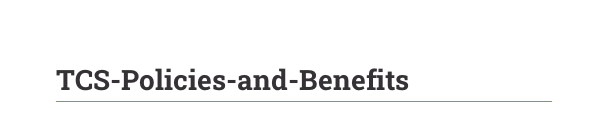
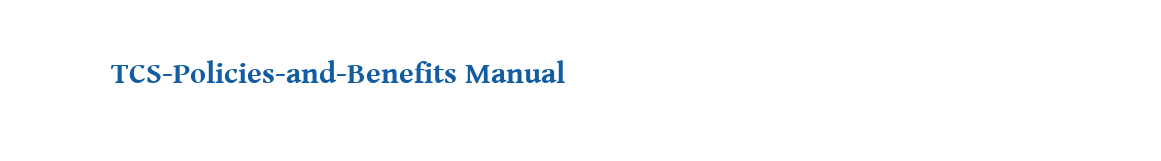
- TCS-Policies-and-Benefits
+ TCS-Policies-and-Benefits Manual

